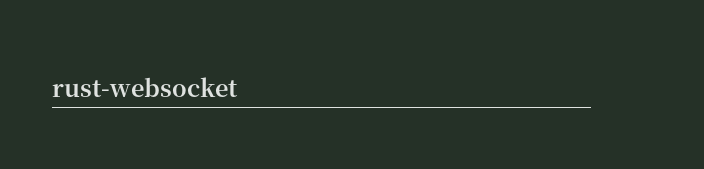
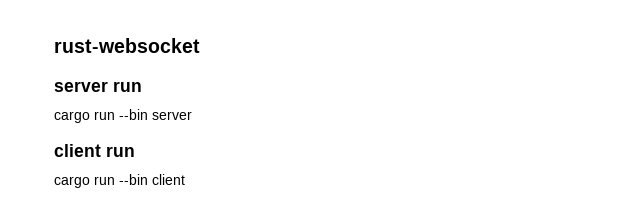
+ server run
+ cargo run --bin server
+ client run
+ cargo run --bin client

